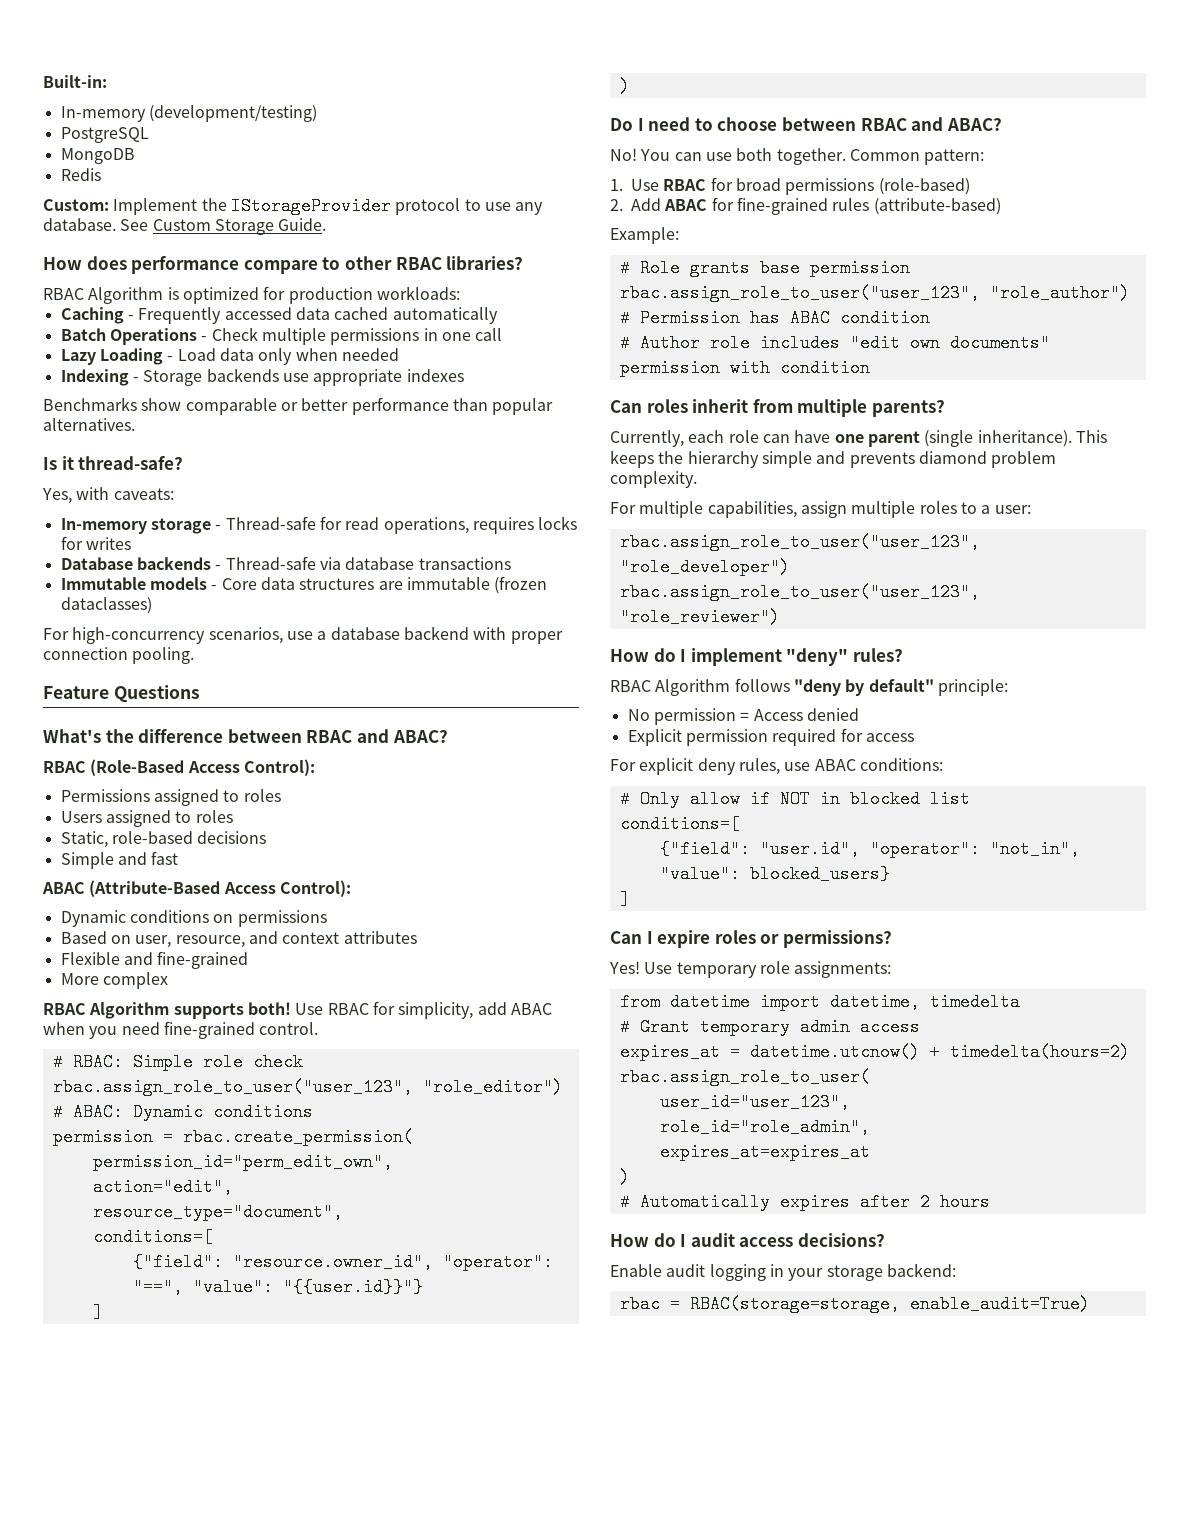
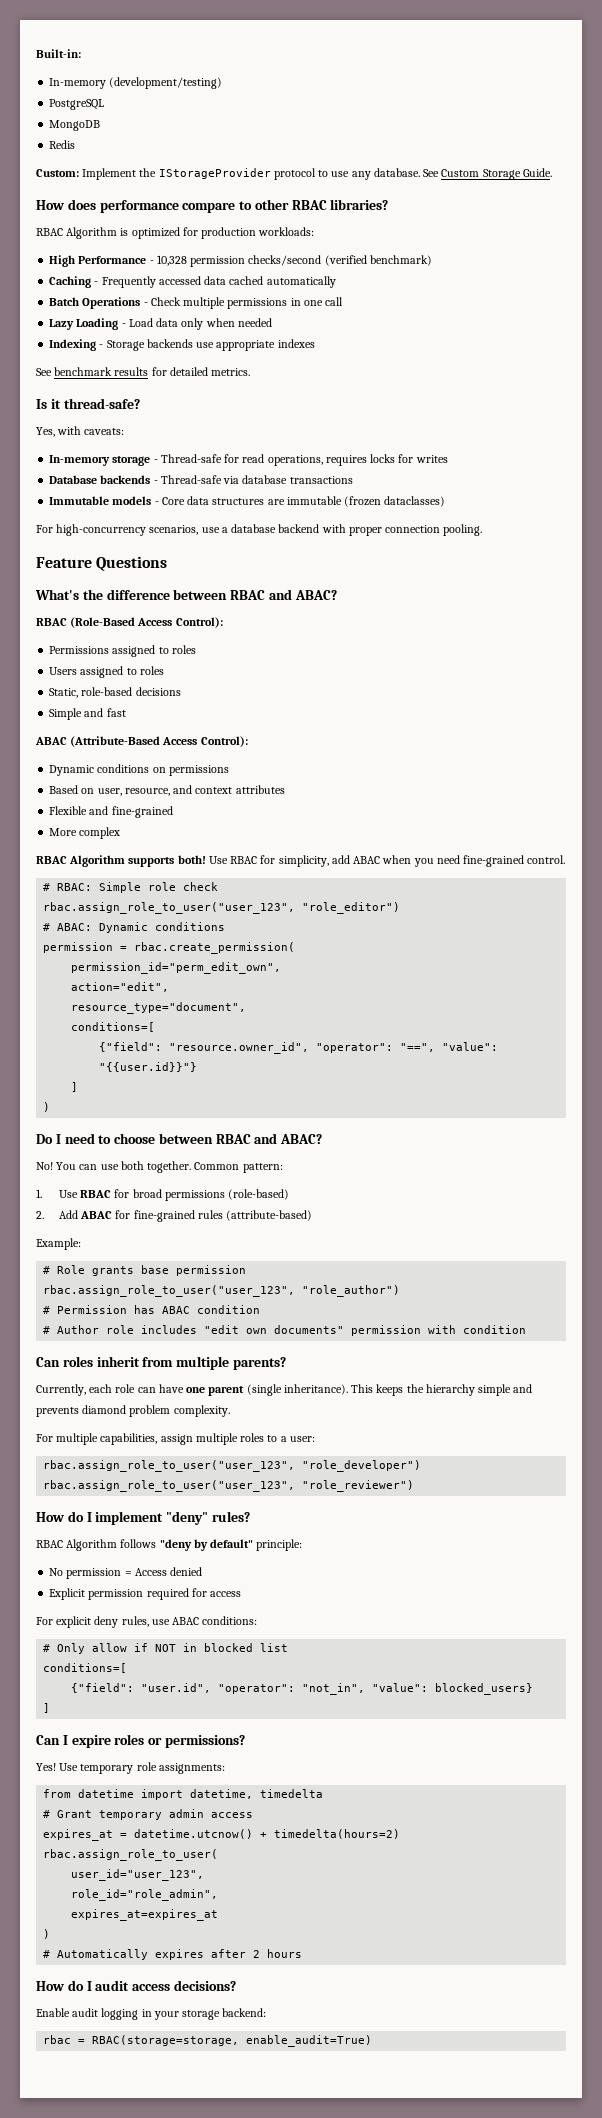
+ High Performance - 10,328 permission checks/second (verified benchmark)
- Benchmarks show comparable or better performance than popular alternatives.
+ See benchmark results for detailed metrics.

